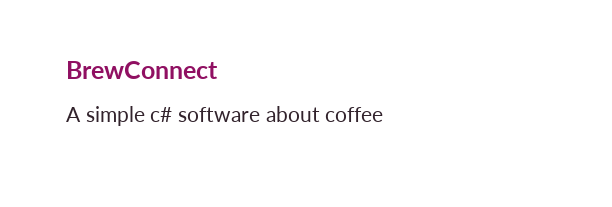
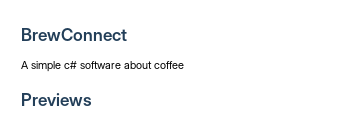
+ Previews

